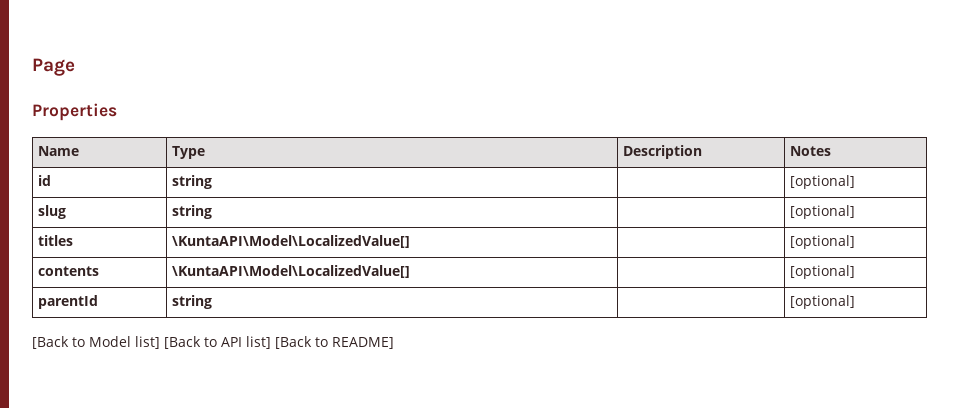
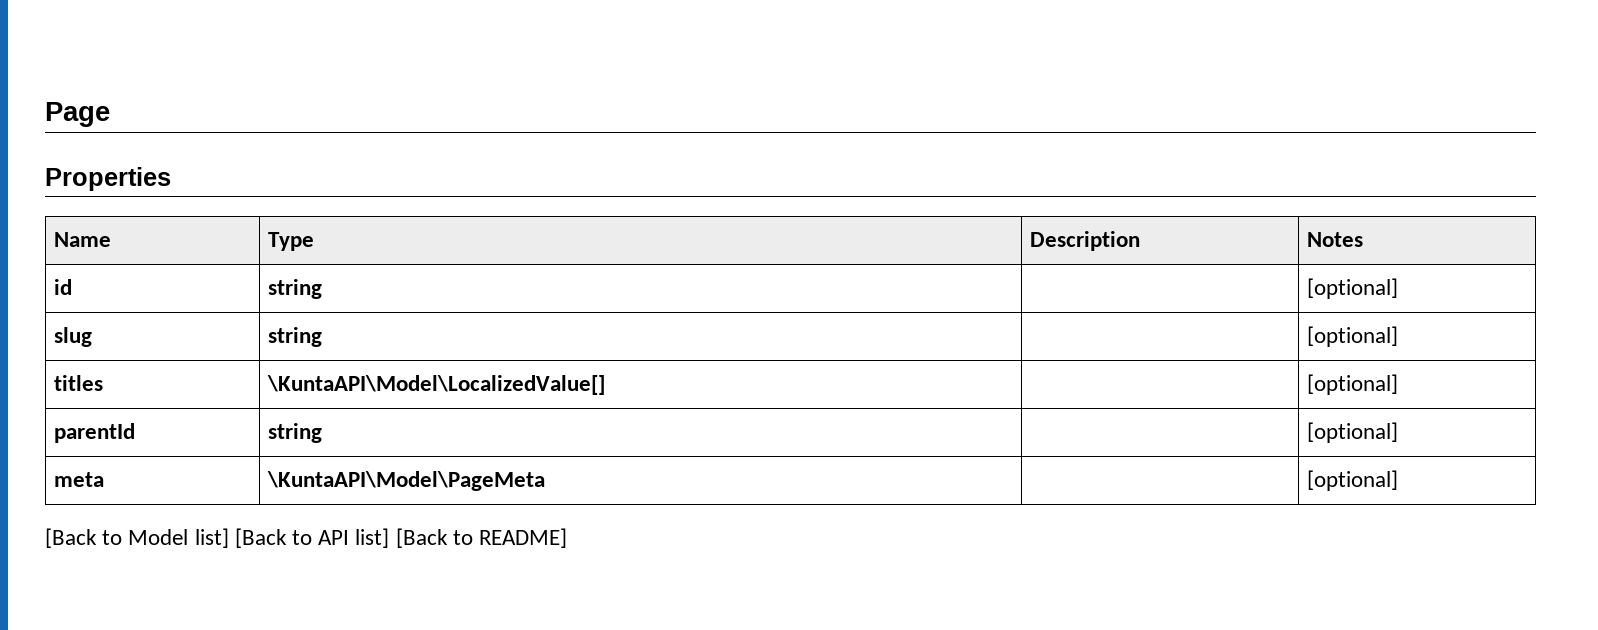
- contents | \KuntaAPI\Model\LocalizedValue[] | | [optional]
  parentId | string | | [optional]
+ meta | \KuntaAPI\Model\PageMeta | | [optional]

